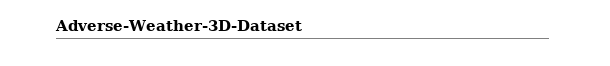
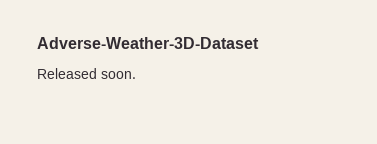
+ Released soon.

